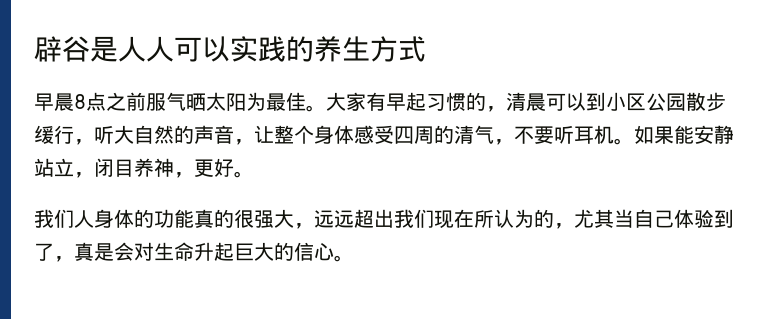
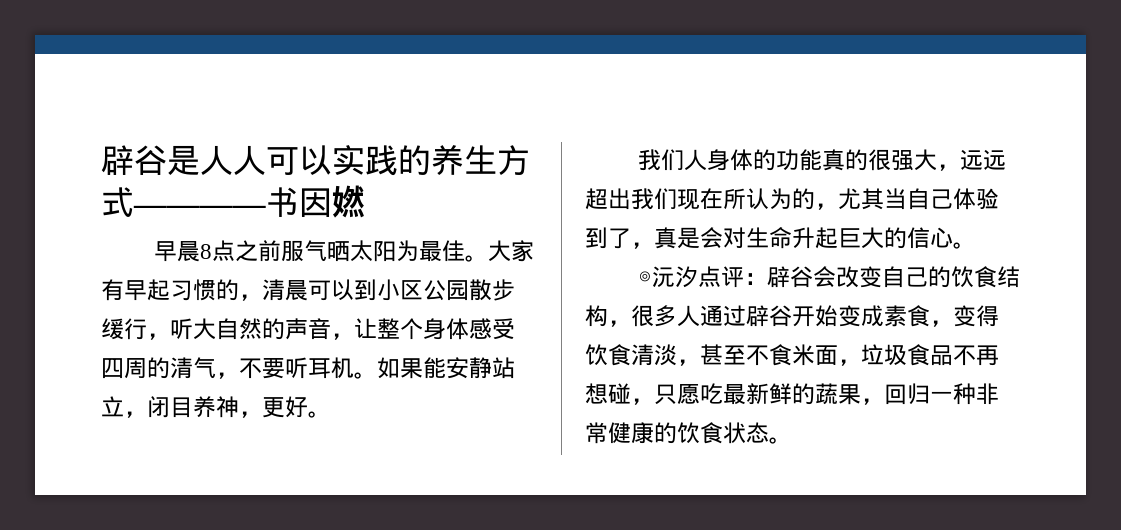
- 辟谷是人人可以实践的养生方式
+ 辟谷是人人可以实践的养生方式————书因㜣
+ ◎沅汐点评：辟谷会改变自己的饮食结构，很多人通过辟谷开始变成素食，变得饮食清淡，甚至不食米面，垃圾食品不再想碰，只愿吃最新鲜的蔬果，回归一种非常健康的饮食状态。

